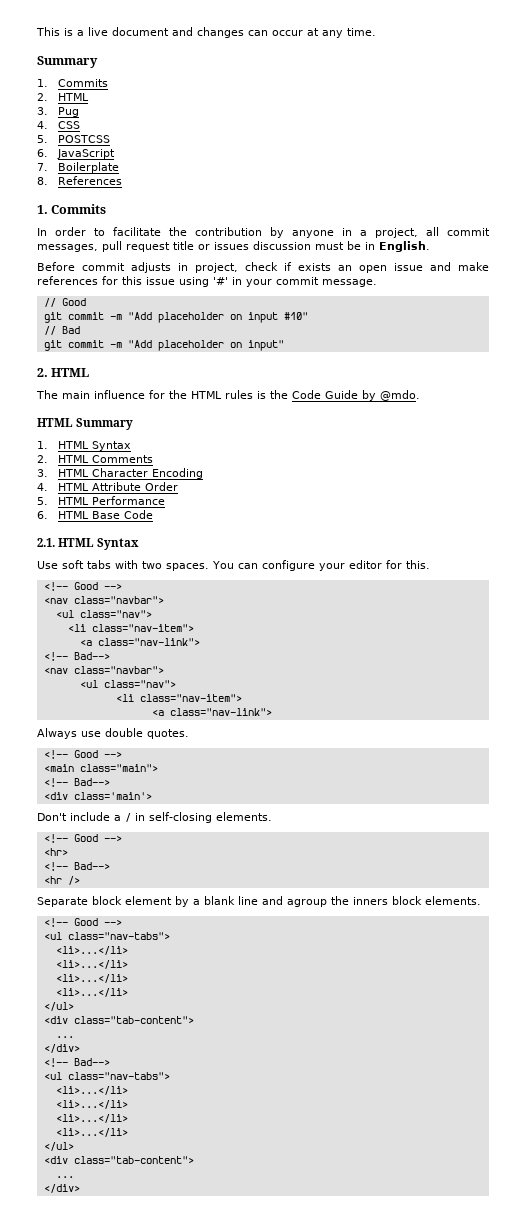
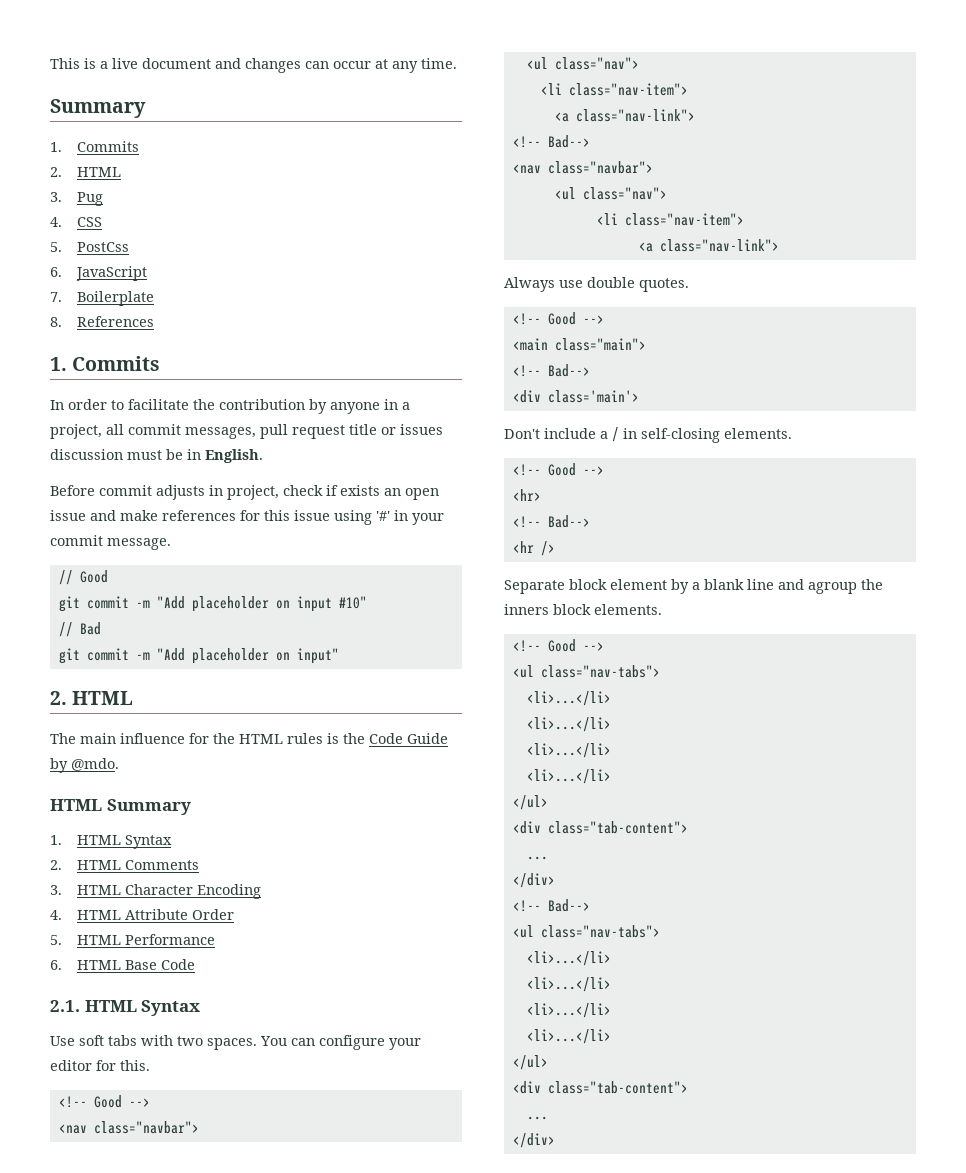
- 5. POSTCSS
+ 5. PostCss

